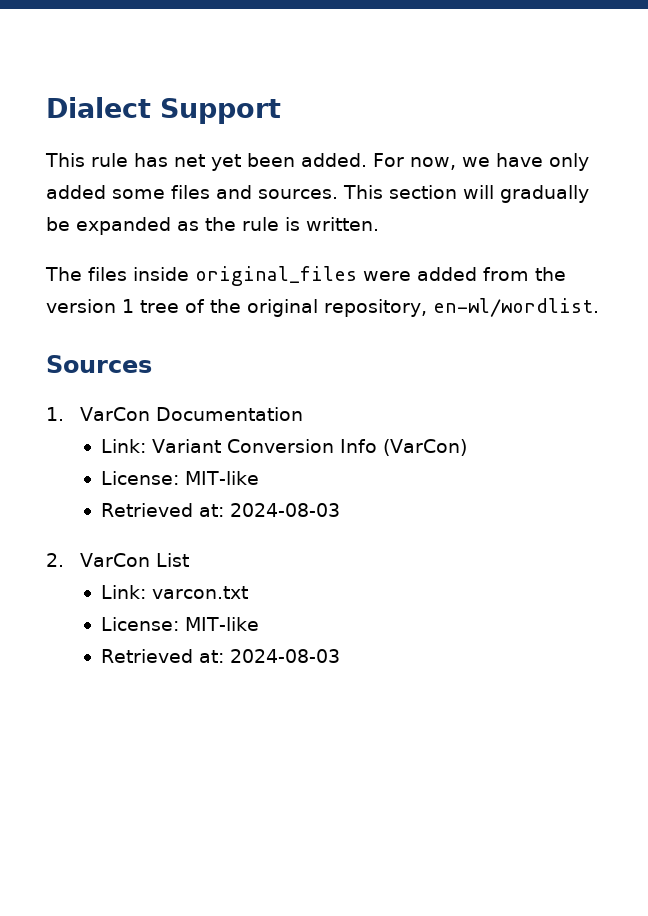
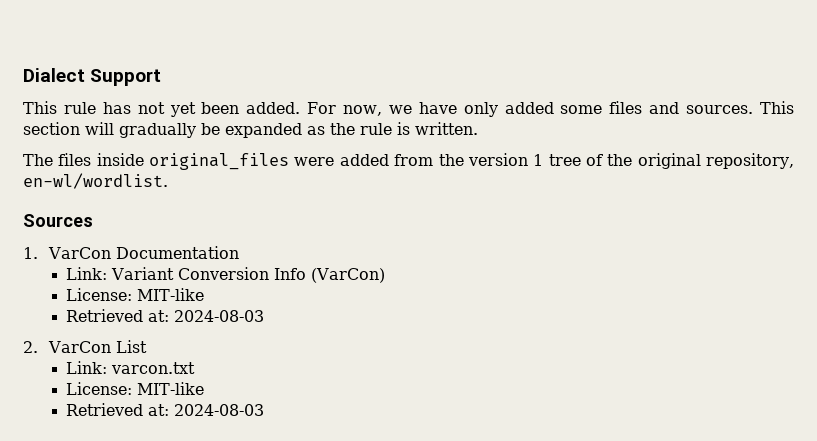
- This rule has net yet been added.
+ This rule has not yet been added.

